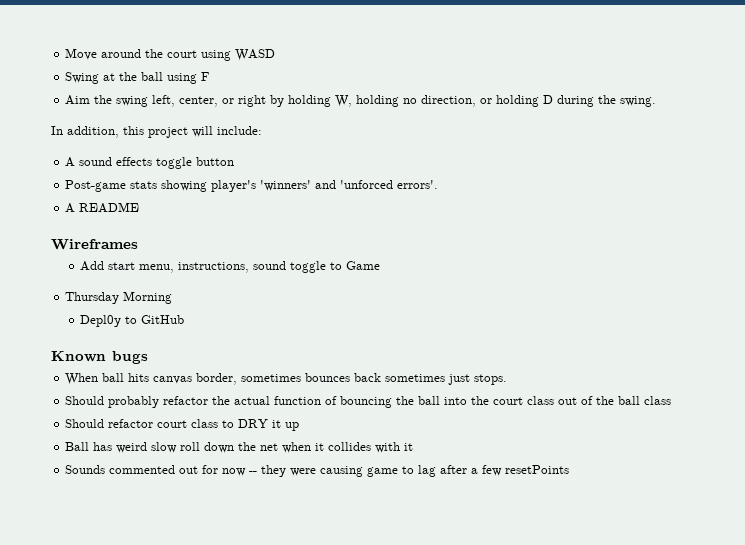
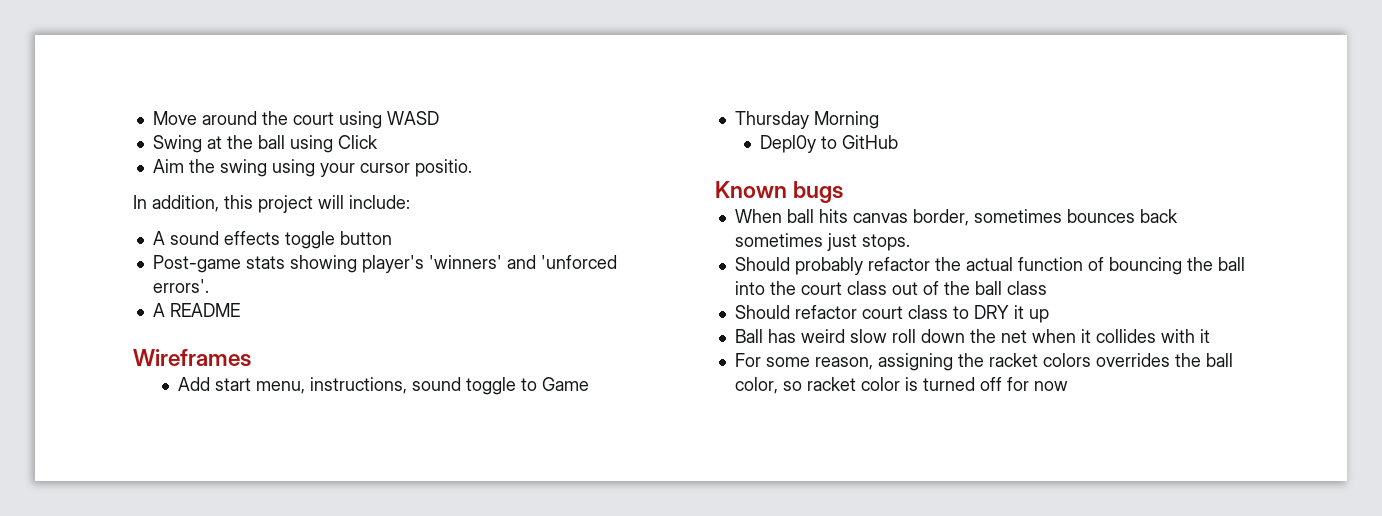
- Swing at the ball using F
+ Swing at the ball using Click
- Aim the swing left, center, or right by holding W, holding no direction, or holding D during the swing.
+ Aim the swing using your cursor positio.
- Sounds commented out for now -- they were causing game to lag after a few resetPoints
+ For some reason, assigning the racket colors overrides the ball color, so racket color is turned off for now

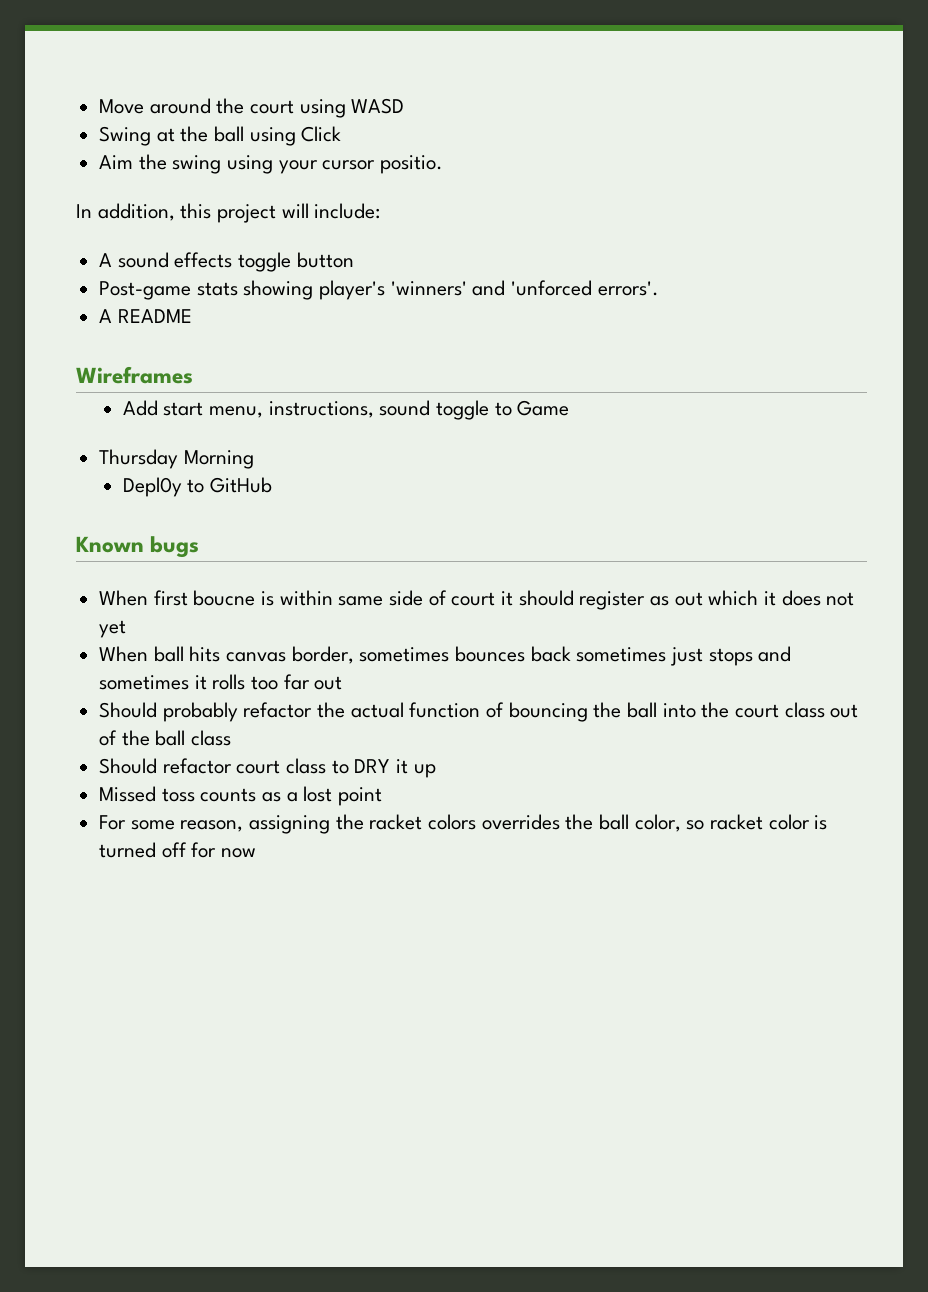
+ When first boucne is within same side of court it should register as out which it does not yet
- When ball hits canvas border, sometimes bounces back sometimes just stops.
+ When ball hits canvas border, sometimes bounces back sometimes just stops and sometimes it rolls too far out
- Ball has weird slow roll down the net when it collides with it
+ Missed toss counts as a lost point

